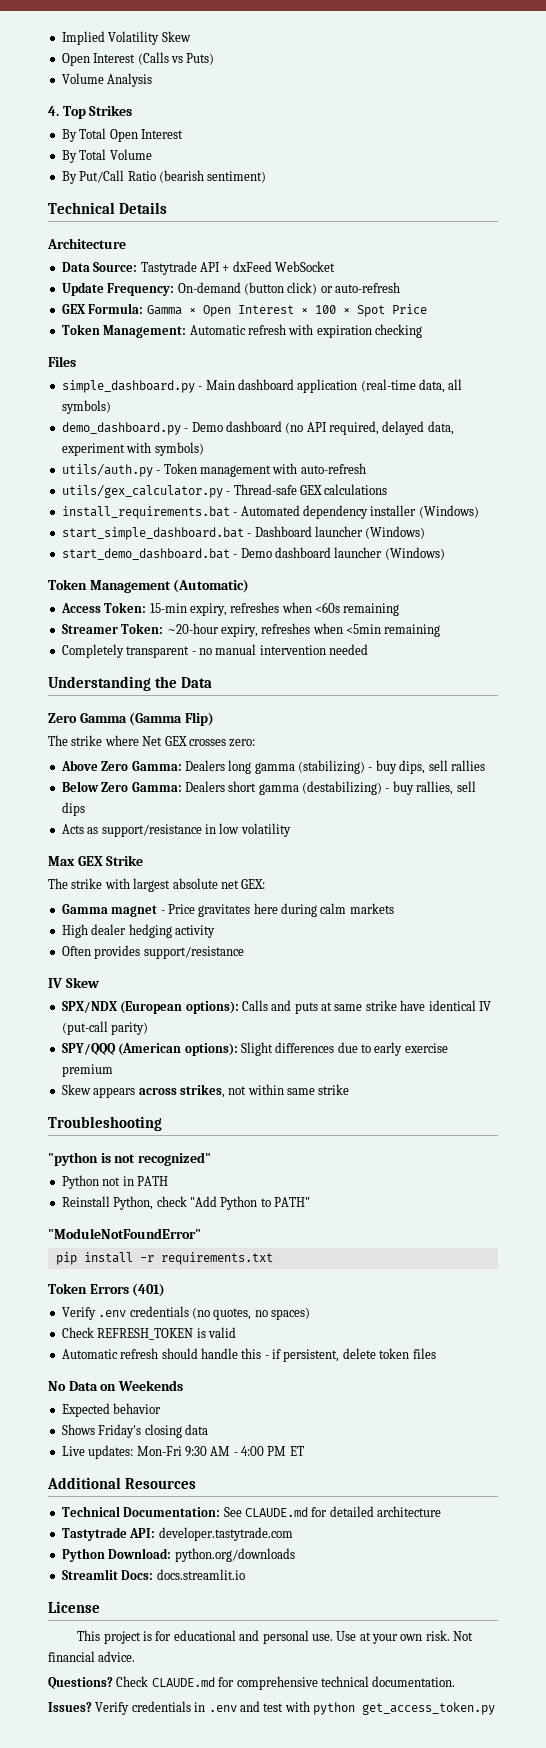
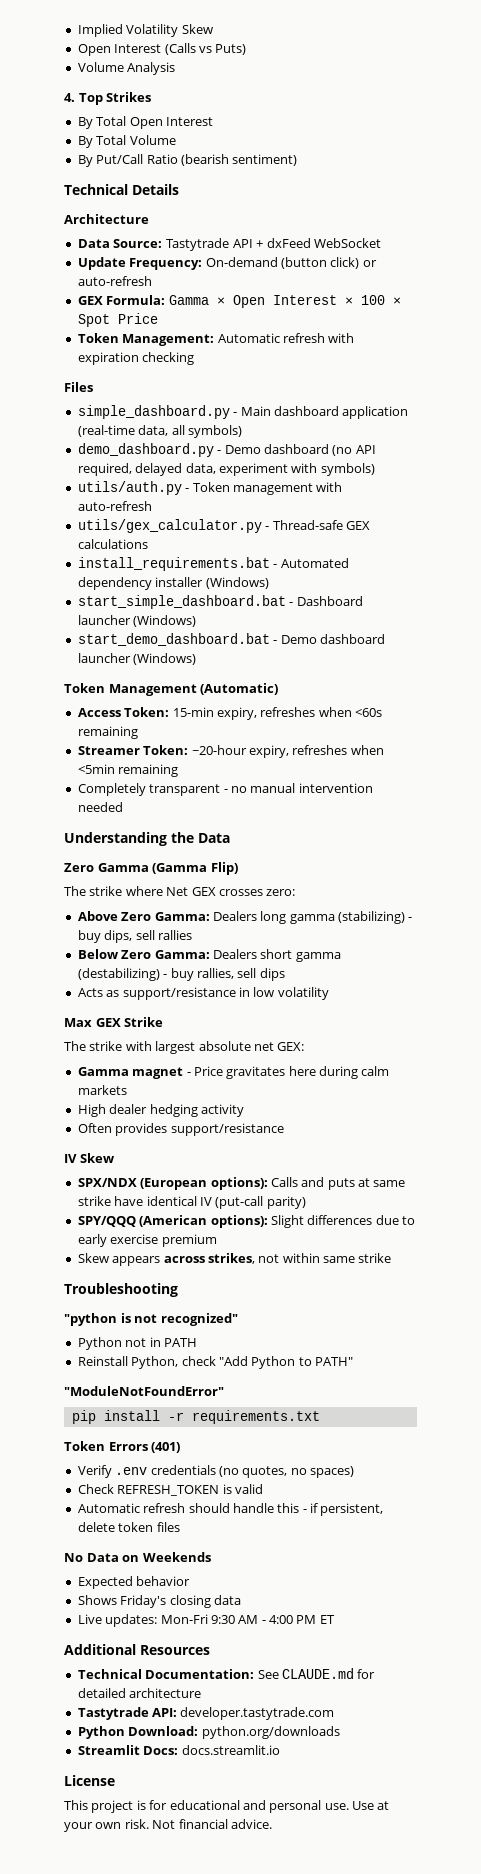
- Questions? Check CLAUDE.md for comprehensive technical documentation.
- Issues? Verify credentials in .env and test with python get_access_token.py

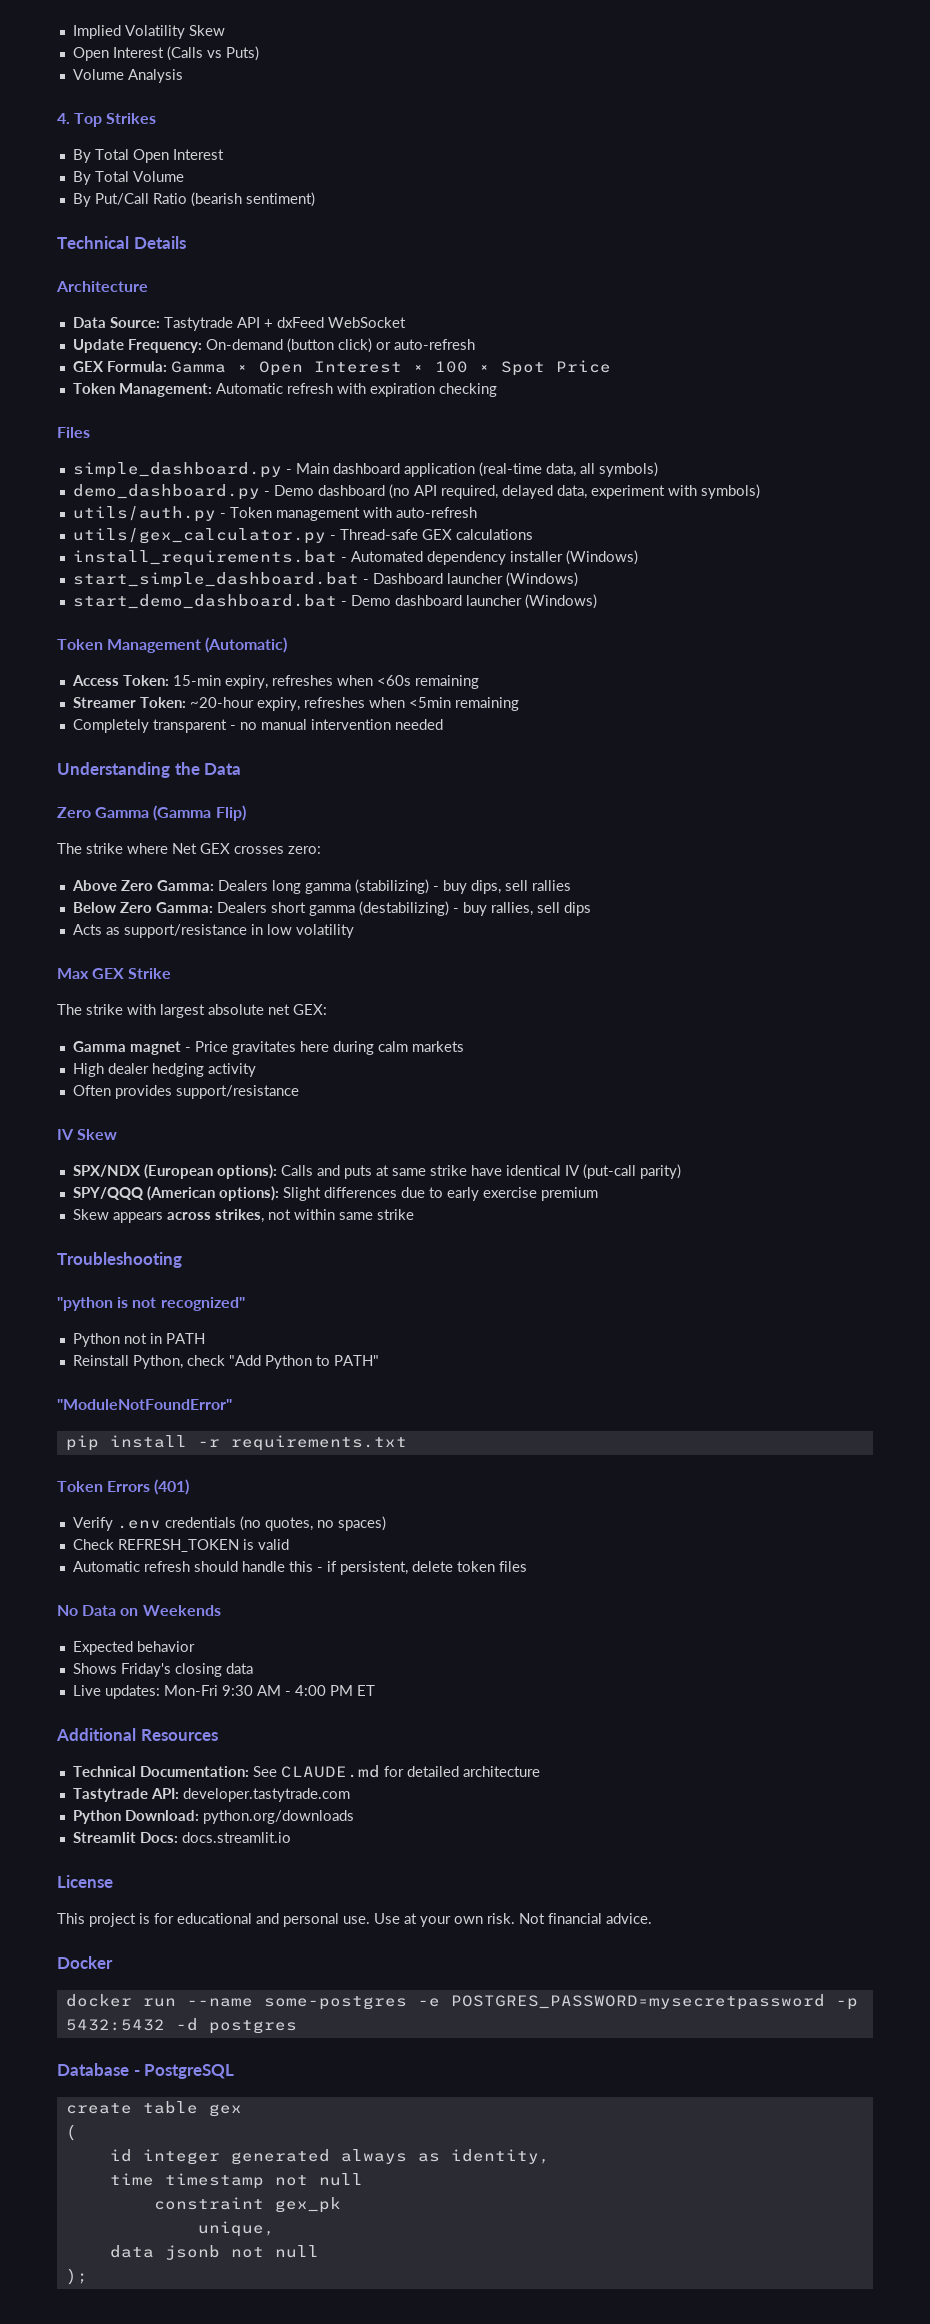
+ Docker
+ docker run --name some-postgres -e POSTGRES_PASSWORD=mysecretpassword -p 5432:5432 -d postgres
+ Database - PostgreSQL
+ create table gex
+ (
+ id integer generated always as identity,
+ time timestamp not null
+ constraint gex_pk
+ unique,
+ data jsonb not null
+ );

